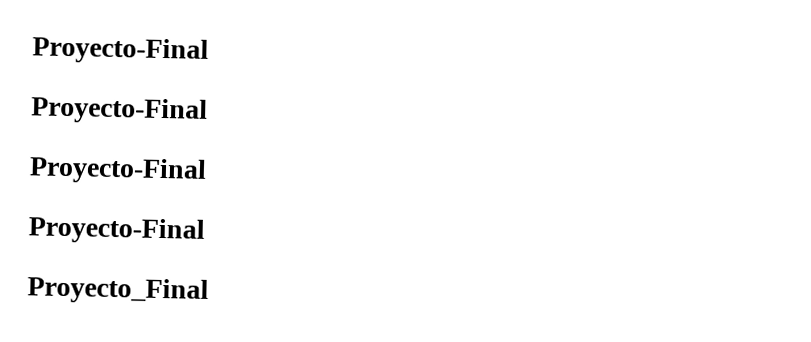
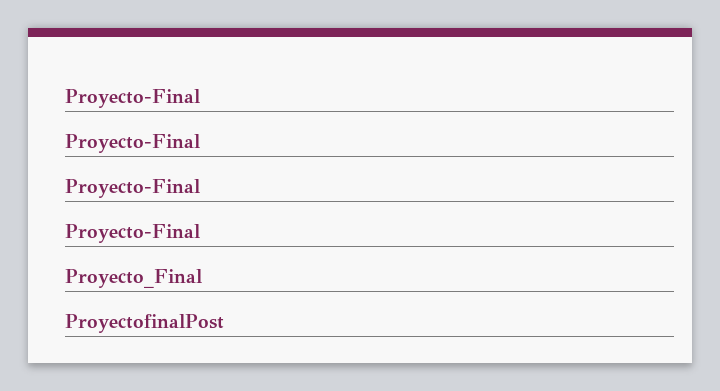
+ ProyectofinalPost

